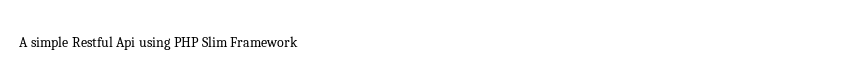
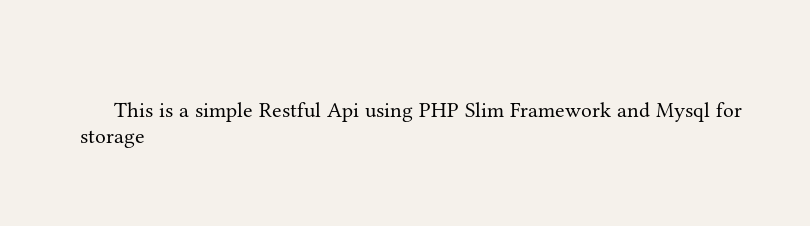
- A simple Restful Api using PHP Slim Framework
+ This is a simple Restful Api using PHP Slim Framework and Mysql for storage

